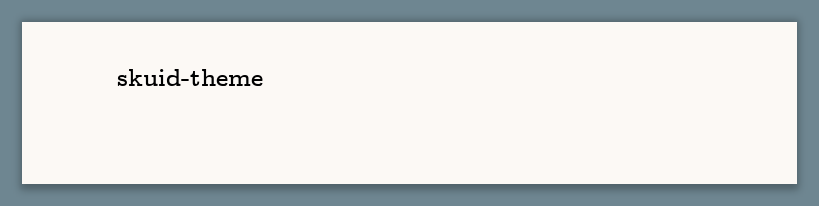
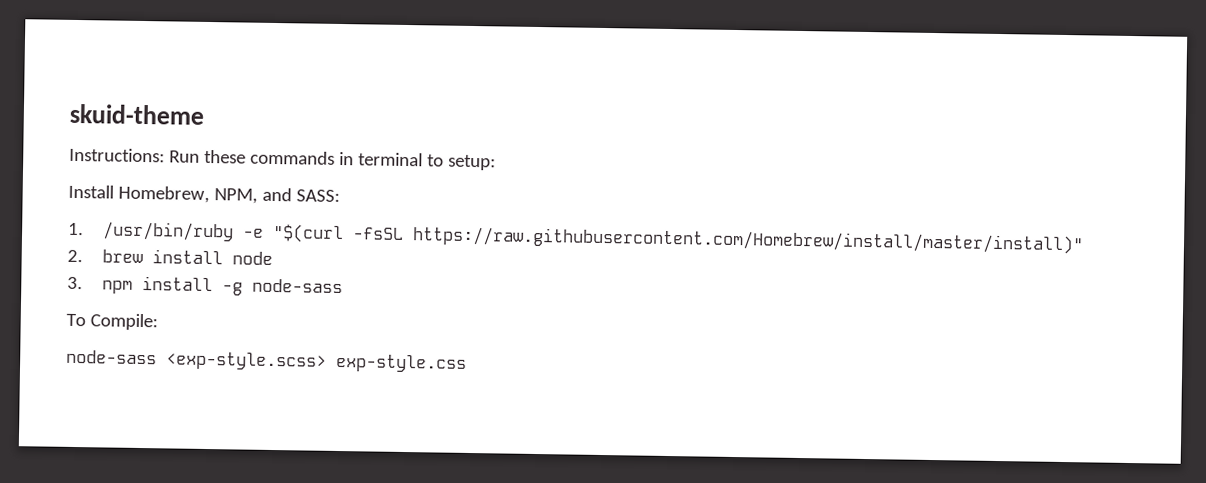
+ Instructions: Run these commands in terminal to setup:
+ Install Homebrew, NPM, and SASS:
+ 1. /usr/bin/ruby -e "$(curl -fsSL https://raw.githubusercontent.com/Homebrew/install/master/install)"
+ 2. brew install node
+ 3. npm install -g node-sass
+ To Compile:
+ node-sass <exp-style.scss> exp-style.css

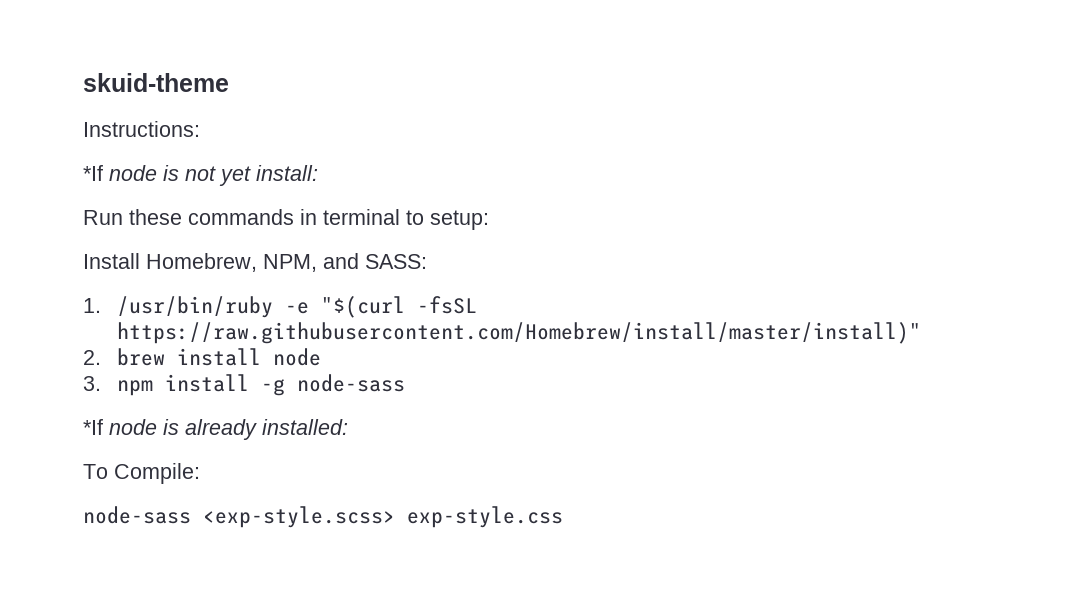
- Instructions: Run these commands in terminal to setup:
+ Instructions:
+ *If node is not yet install:
+ Run these commands in terminal to setup:
+ *If node is already installed:

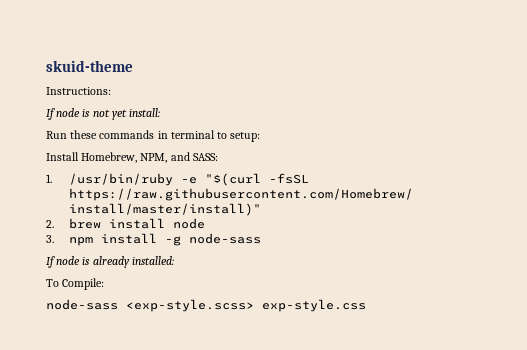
- *If node is not yet install:
+ If node is not yet install:
- *If node is already installed:
+ If node is already installed:

